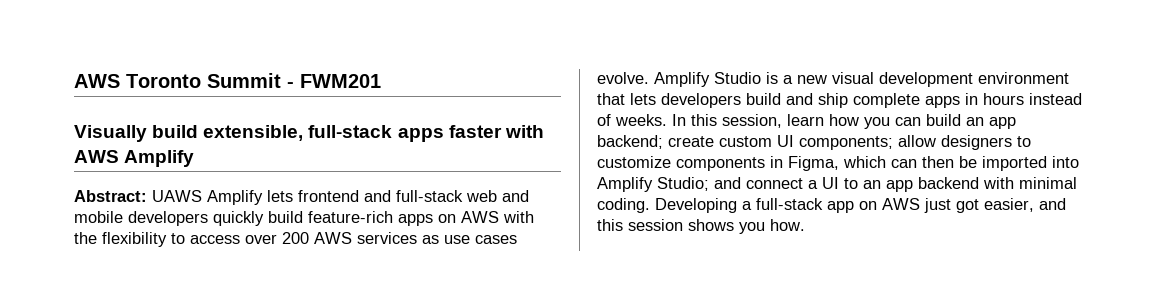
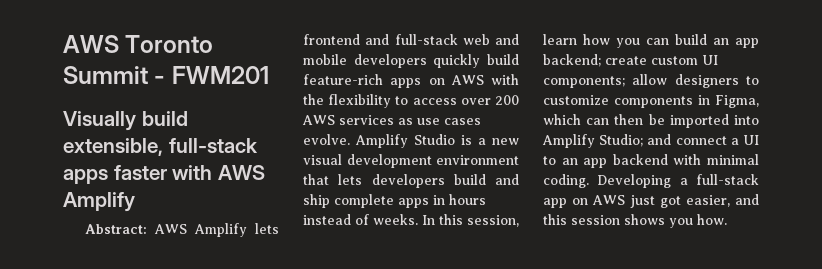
- Abstract: UAWS Amplify lets frontend and full-stack web and mobile developers quickly build feature-rich apps on AWS with the flexibility to access over 200 AWS services as use cases evolve.
+ Abstract: AWS Amplify lets frontend and full-stack web and mobile developers quickly build feature-rich apps on AWS with the flexibility to access over 200 AWS services as use cases evolve.

